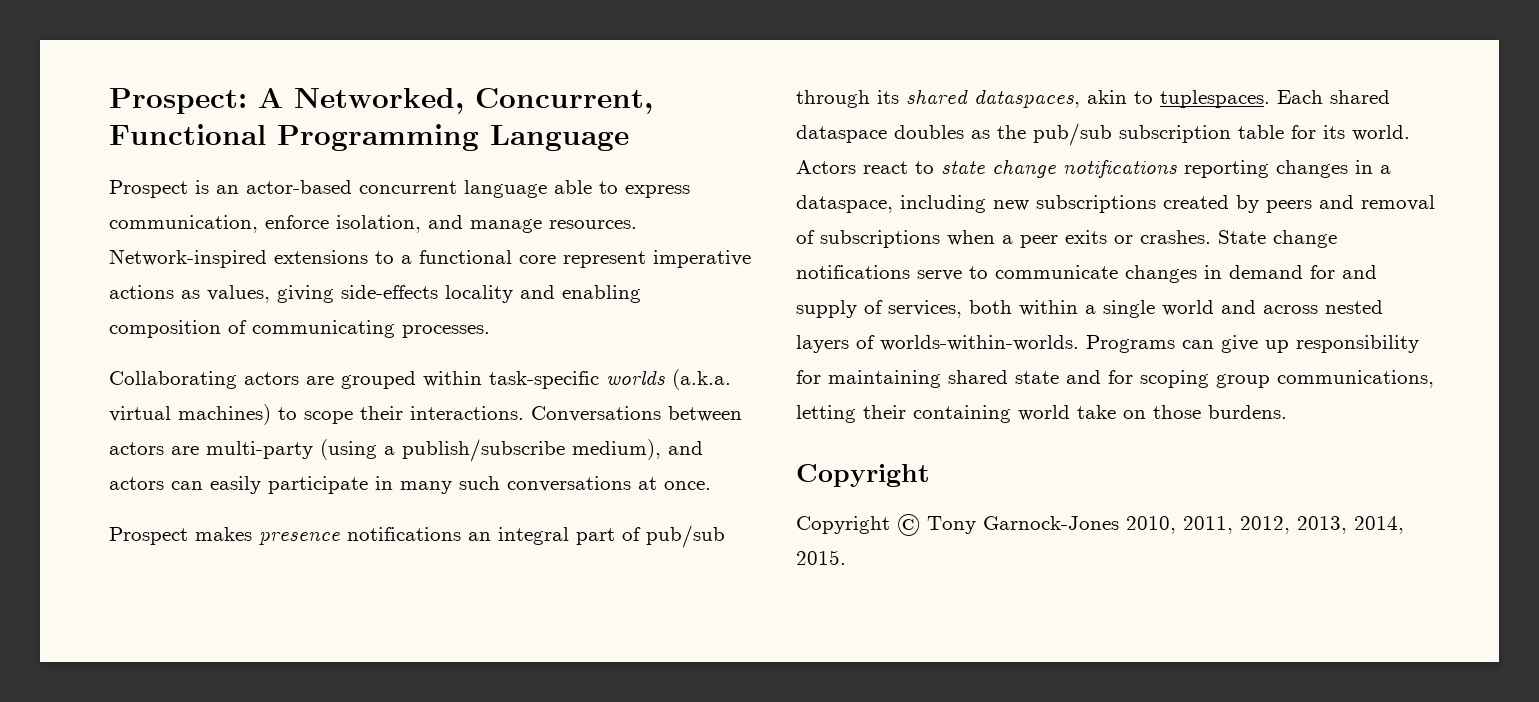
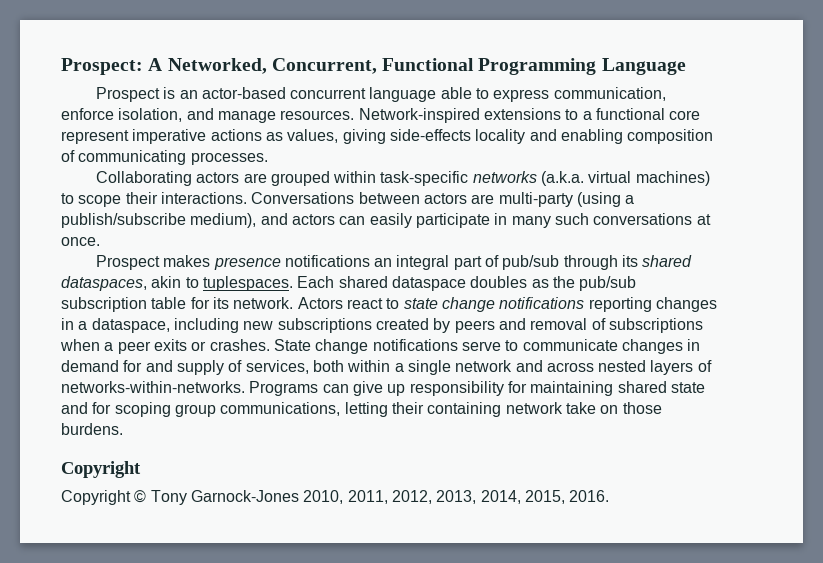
- Collaborating actors are grouped within task-specific worlds (a.k.a. virtual machines) to scope their interactions.
+ Collaborating actors are grouped within task-specific networks (a.k.a. virtual machines) to scope their interactions.
- Each shared dataspace doubles as the pub/sub subscription table for its world.
+ Each shared dataspace doubles as the pub/sub subscription table for its network.
- State change notifications serve to communicate changes in demand for and supply of services, both within a single world and across nested layers of worlds-within-worlds.
+ State change notifications serve to communicate changes in demand for and supply of services, both within a single network and across nested layers of networks-within-networks.
- Programs can give up responsibility for maintaining shared state and for scoping group communications, letting their containing world take on those burdens.
+ Programs can give up responsibility for maintaining shared state and for scoping group communications, letting their containing network take on those burdens.
- Copyright © Tony Garnock-Jones 2010, 2011, 2012, 2013, 2014, 2015.
+ Copyright © Tony Garnock-Jones 2010, 2011, 2012, 2013, 2014, 2015, 2016.

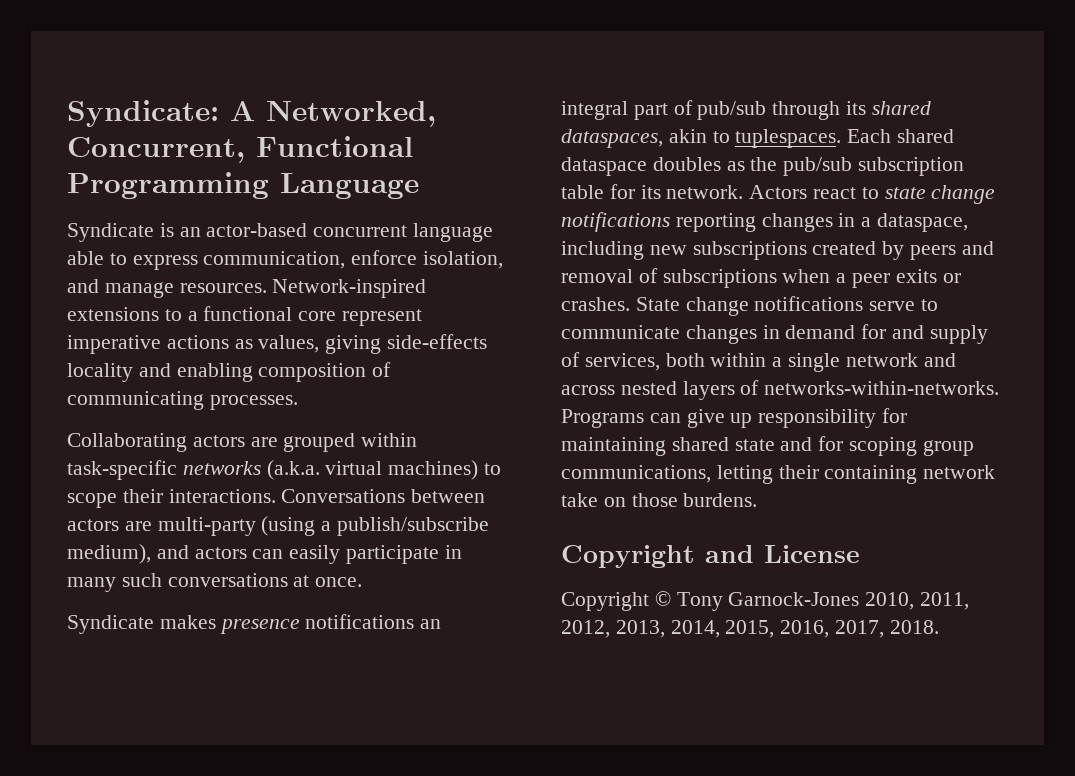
- Prospect: A Networked, Concurrent, Functional Programming Language
+ Syndicate: A Networked, Concurrent, Functional Programming Language
- Prospect is an actor-based concurrent language able to express communication, enforce isolation, and manage resources.
+ Syndicate is an actor-based concurrent language able to express communication, enforce isolation, and manage resources.
- Prospect makes presence notifications an integral part of pub/sub through its shared dataspaces, akin to tuplespaces.
+ Syndicate makes presence notifications an integral part of pub/sub through its shared dataspaces, akin to tuplespaces.
  Programs can give up responsibility for maintaining shared state and for scoping group communications, letting their containing network take on those burdens.
- Copyright
+ Copyright and License
- Copyright © Tony Garnock-Jones 2010, 2011, 2012, 2013, 2014, 2015, 2016.
+ Copyright © Tony Garnock-Jones 2010, 2011, 2012, 2013, 2014, 2015, 2016, 2017, 2018.

